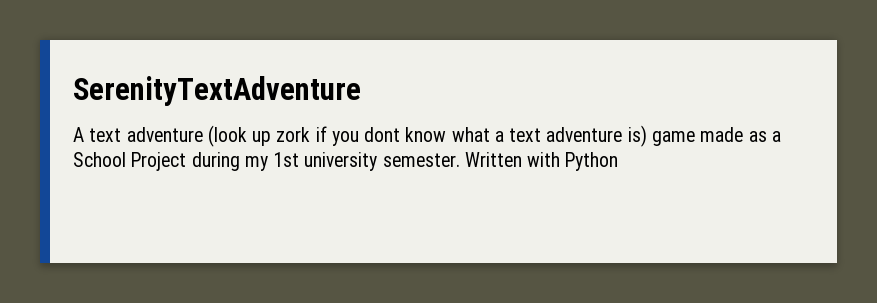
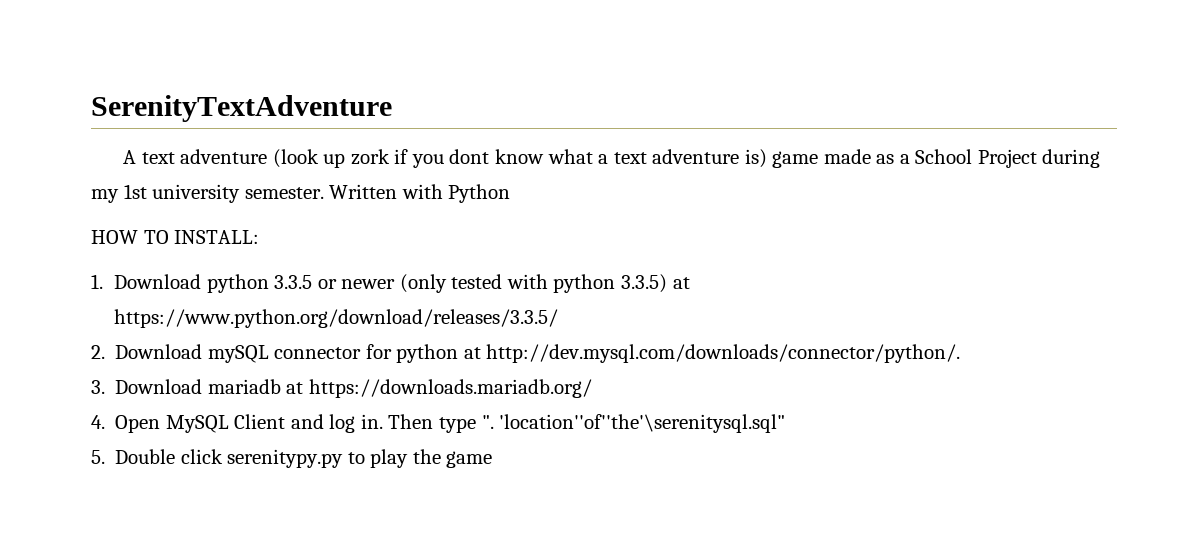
+ HOW TO INSTALL:
+ 1. Download python 3.3.5 or newer (only tested with python 3.3.5) at https://www.python.org/download/releases/3.3.5/
+ 2. Download mySQL connector for python at http://dev.mysql.com/downloads/connector/python/.
+ 3. Download mariadb at https://downloads.mariadb.org/
+ 4. Open MySQL Client and log in. Then type ". 'location''of''the'\serenitysql.sql"
+ 5. Double click serenitypy.py to play the game

